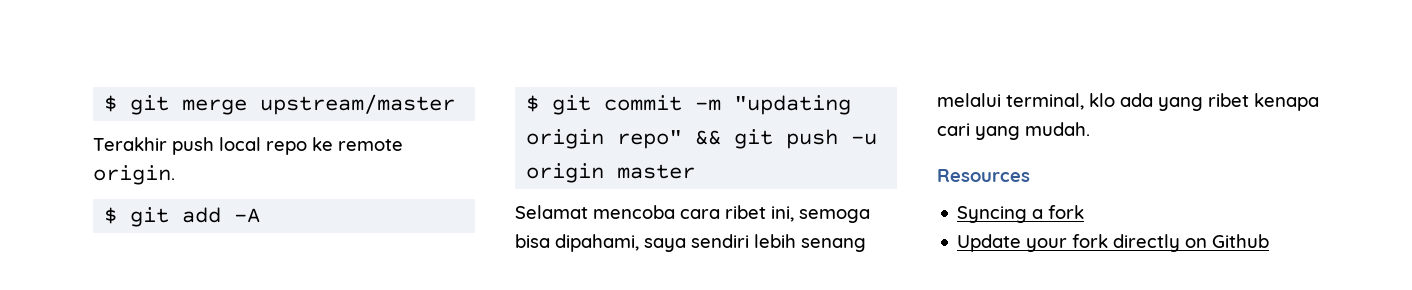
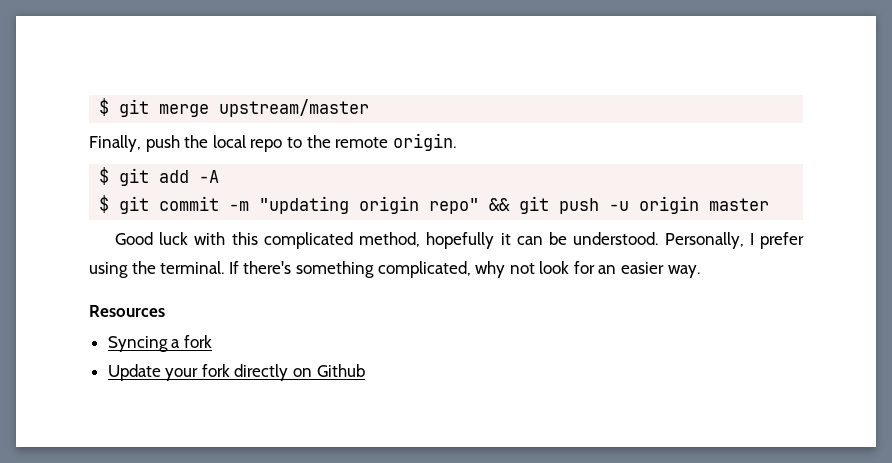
- Terakhir push local repo ke remote origin.
+ Finally, push the local repo to the remote origin.
- Selamat mencoba cara ribet ini, semoga bisa dipahami, saya sendiri lebih senang melalui terminal, klo ada yang ribet kenapa cari yang mudah.
+ Good luck with this complicated method, hopefully it can be understood. Personally, I prefer using the terminal. If there's something complicated, why not look for an easier way.

